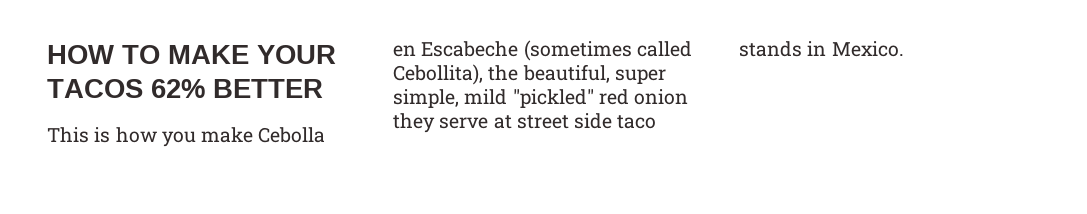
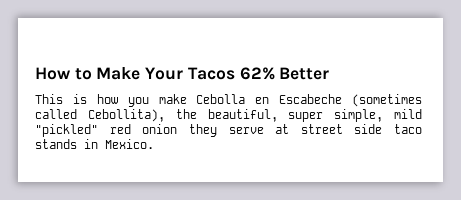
- HOW TO MAKE YOUR TACOS 62% BETTER
+ How to Make Your Tacos 62% Better

